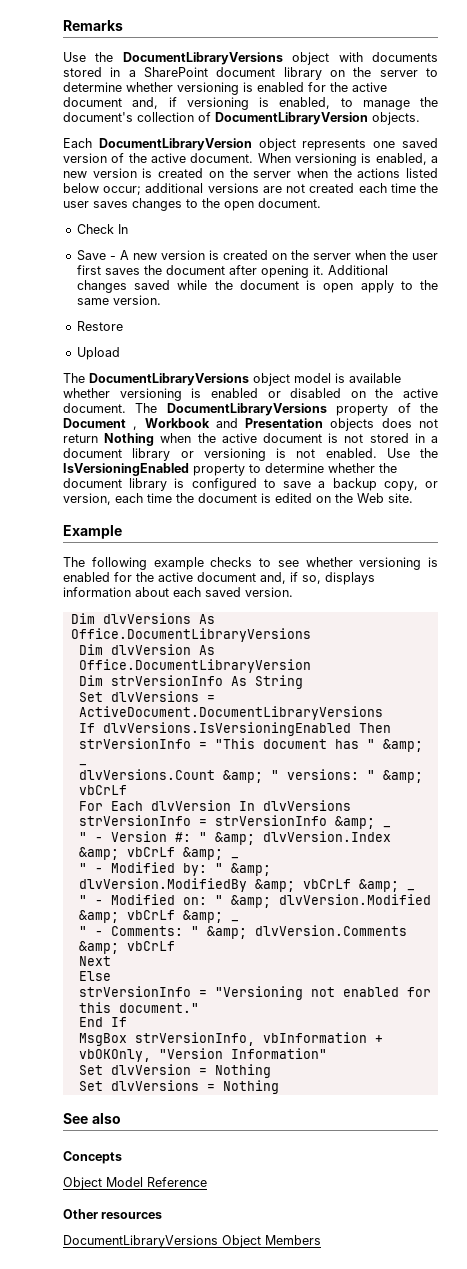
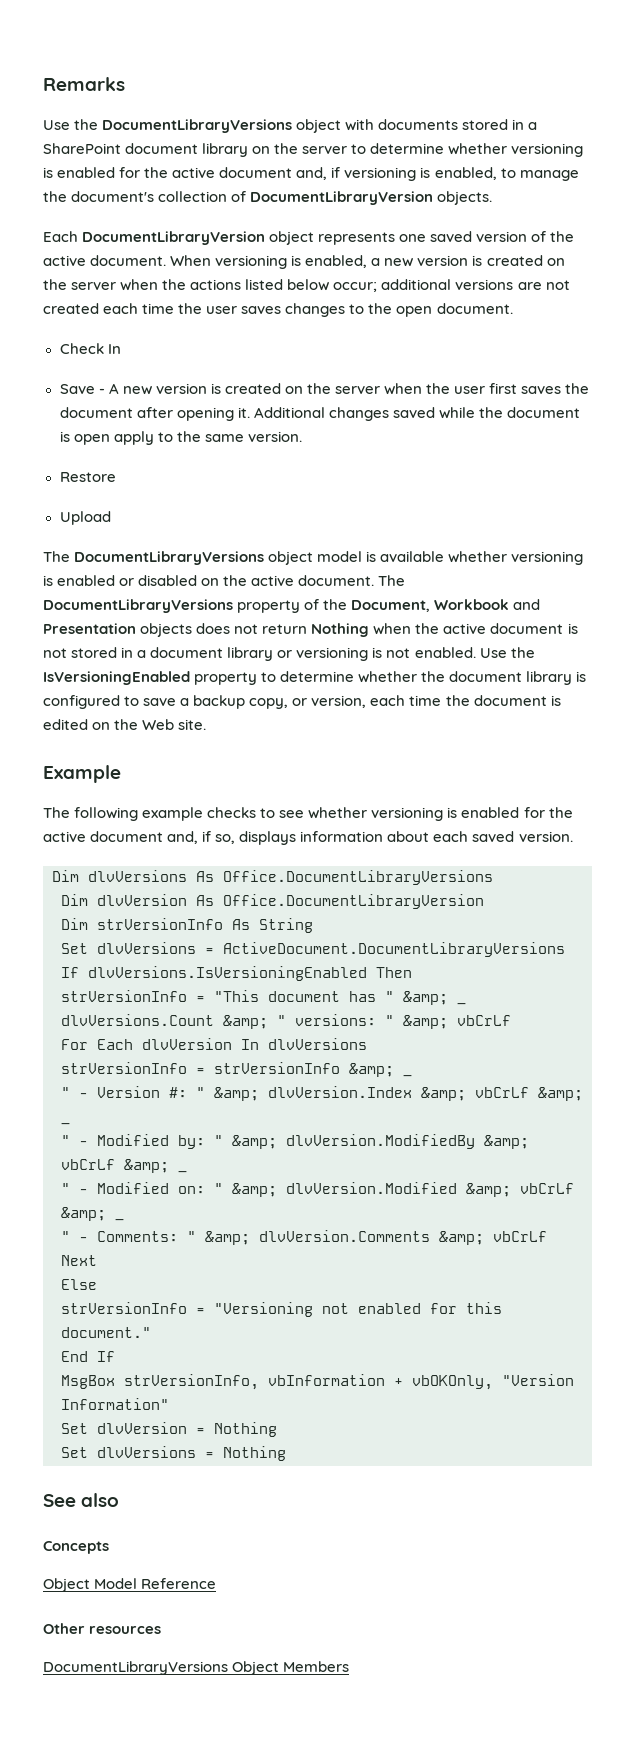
- The DocumentLibraryVersions property of the Document , Workbook and Presentation objects does not return Nothing when the active document is not stored in a document library or versioning is not enabled.
+ The DocumentLibraryVersions property of the Document, Workbook and Presentation objects does not return Nothing when the active document is not stored in a document library or versioning is not enabled.

